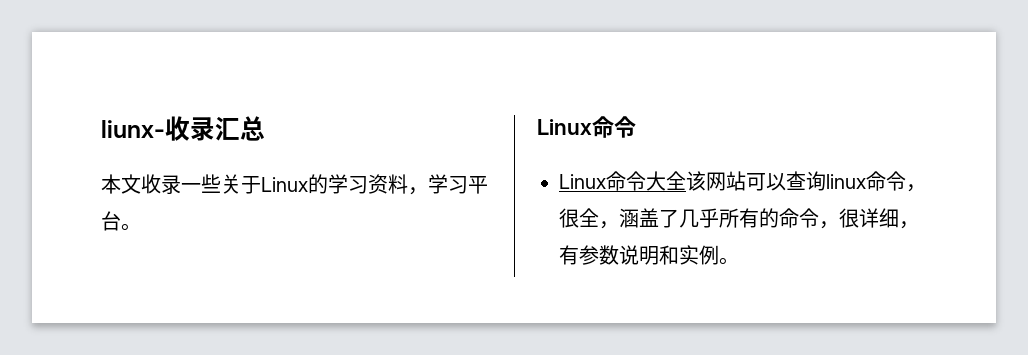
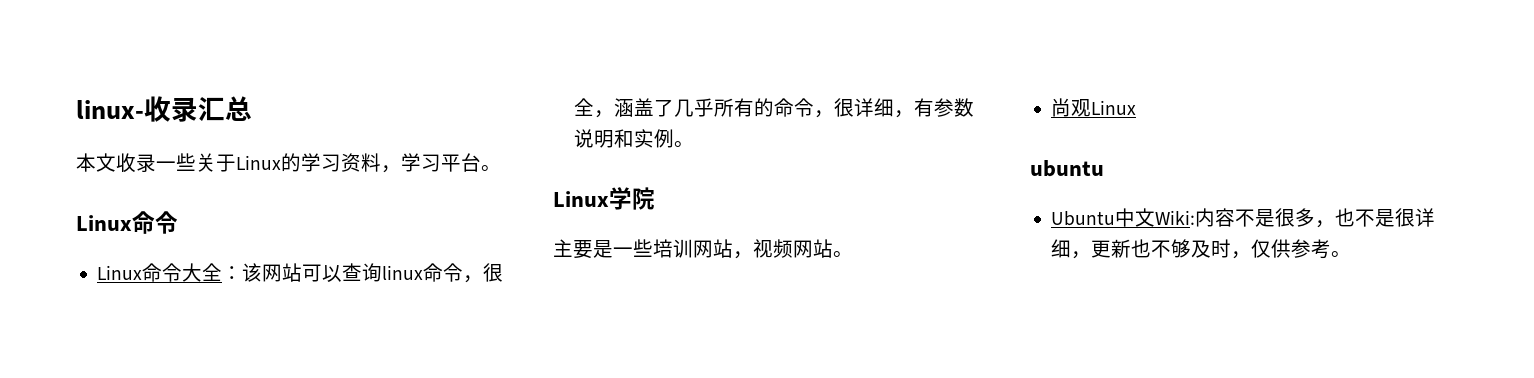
- liunx-收录汇总
+ linux-收录汇总
- Linux命令大全该网站可以查询linux命令，很全，涵盖了几乎所有的命令，很详细，有参数说明和实例。
+ Linux命令大全：该网站可以查询linux命令，很全，涵盖了几乎所有的命令，很详细，有参数说明和实例。
+ Linux学院
+ 主要是一些培训网站，视频网站。
+ 尚观Linux
+ ubuntu
+ Ubuntu中文Wiki:内容不是很多，也不是很详细，更新也不够及时，仅供参考。

